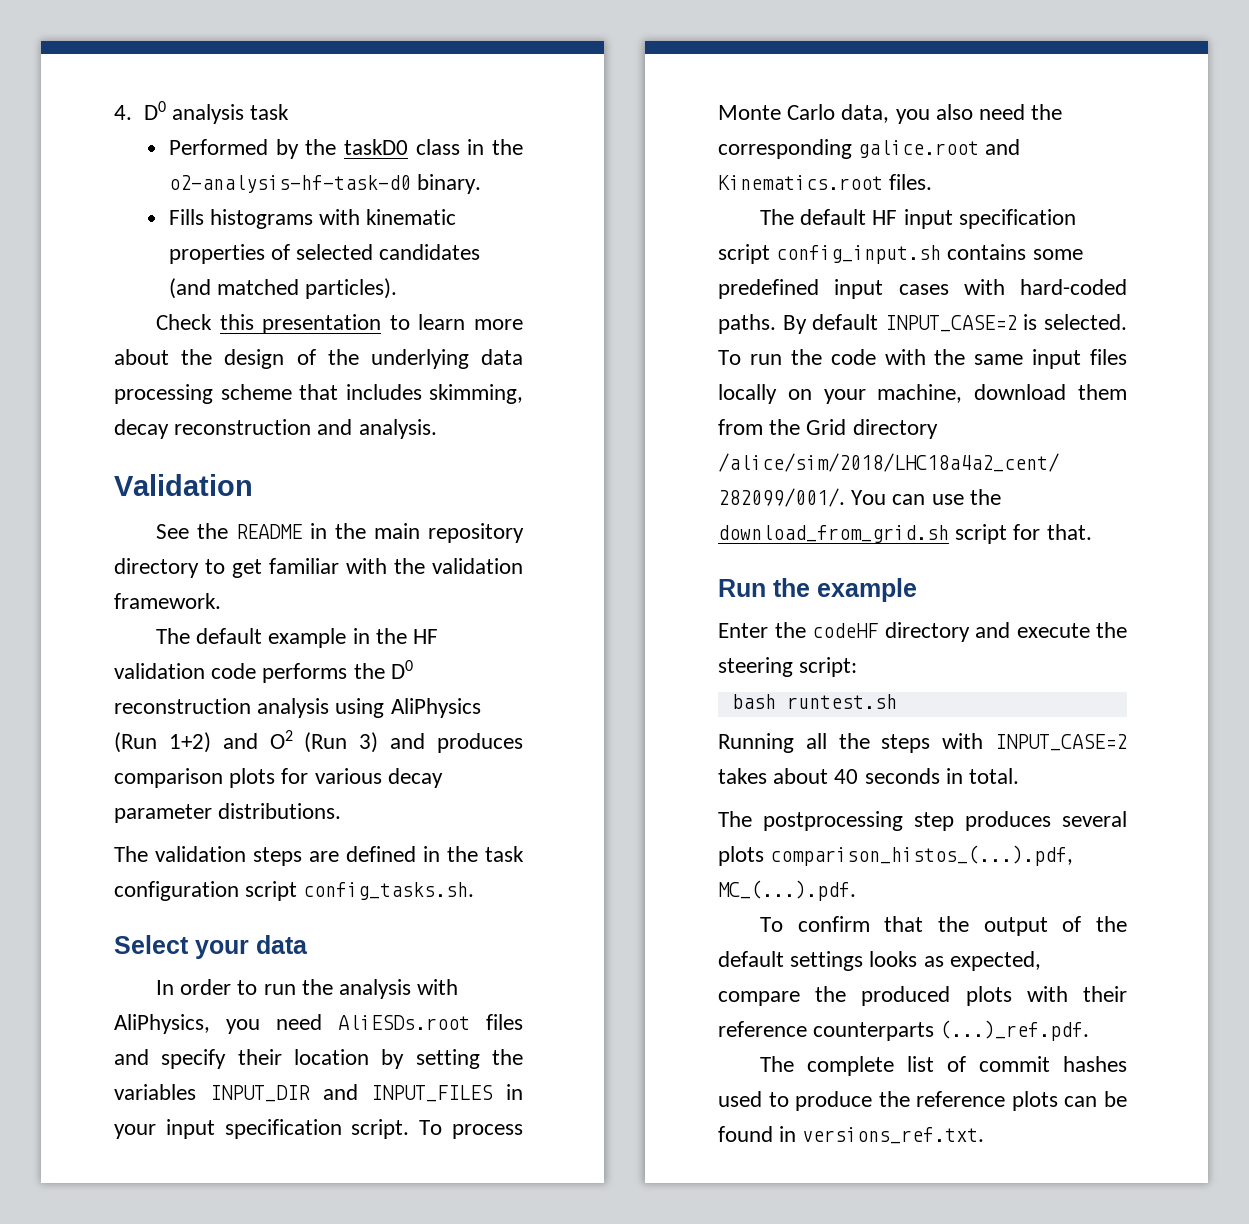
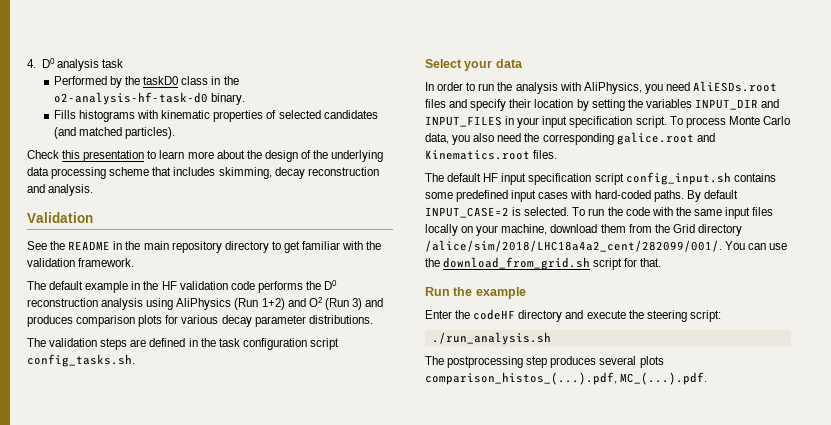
- bash runtest.sh
- Running all the steps with INPUT_CASE=2 takes about 40 seconds in total.
+ ./run_analysis.sh
- To confirm that the output of the default settings looks as expected, compare the produced plots with their reference counterparts (...)_ref.pdf.
- The complete list of commit hashes used to produce the reference plots can be found in versions_ref.txt.

